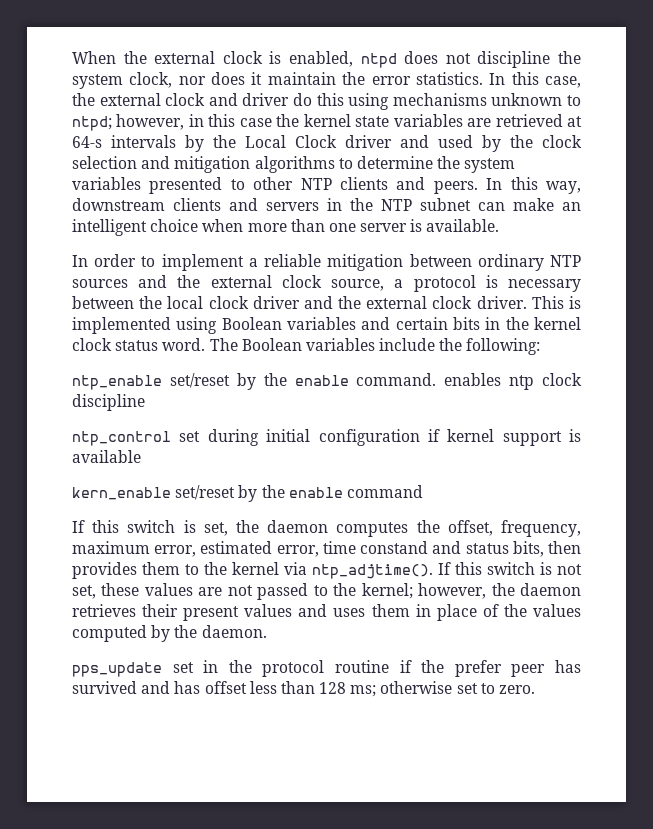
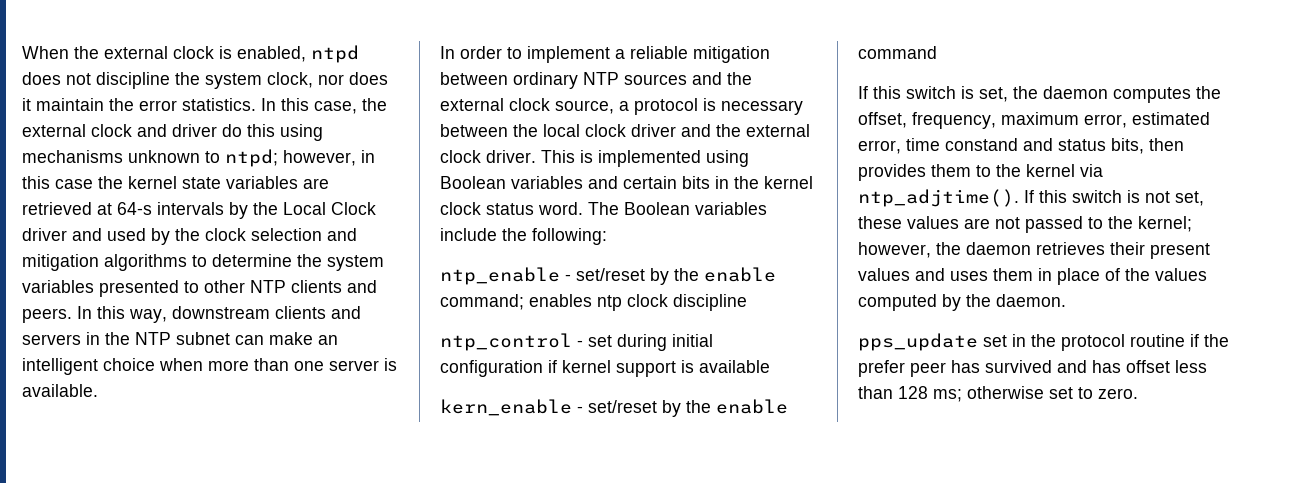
- ntp_enable set/reset by the enable command. enables ntp clock discipline
+ ntp_enable - set/reset by the enable command; enables ntp clock discipline
- ntp_control set during initial configuration if kernel support is available
+ ntp_control - set during initial configuration if kernel support is available
- kern_enable set/reset by the enable command
+ kern_enable - set/reset by the enable command

